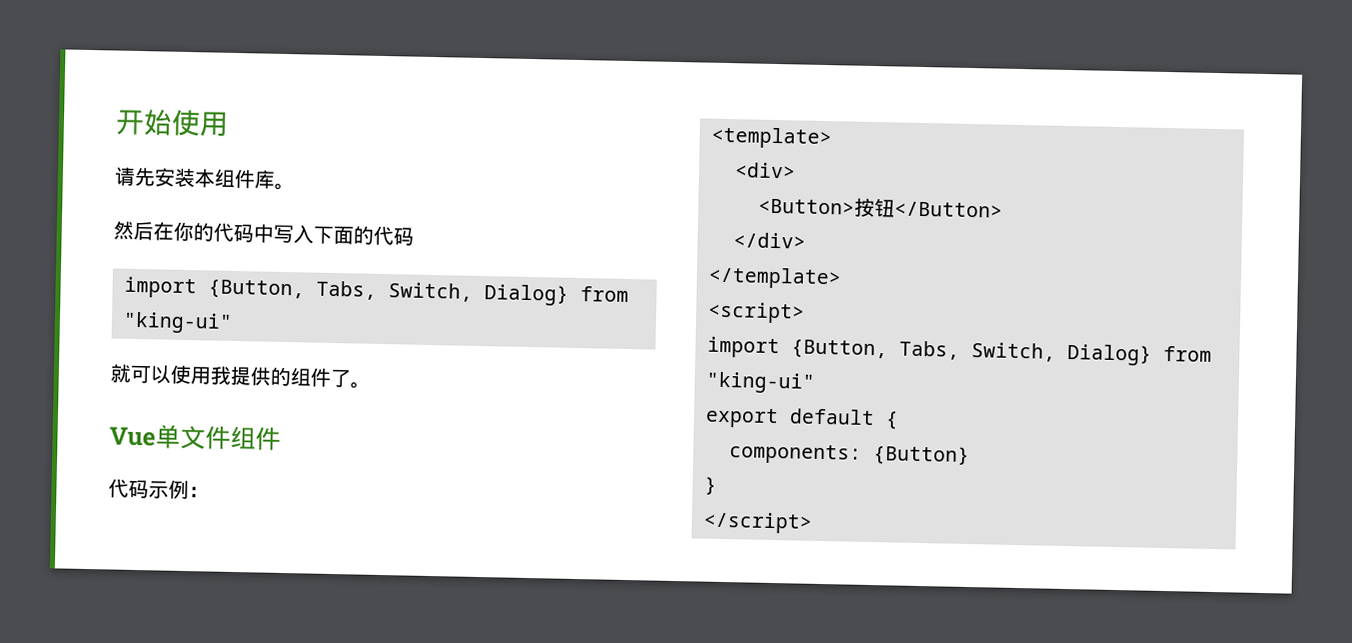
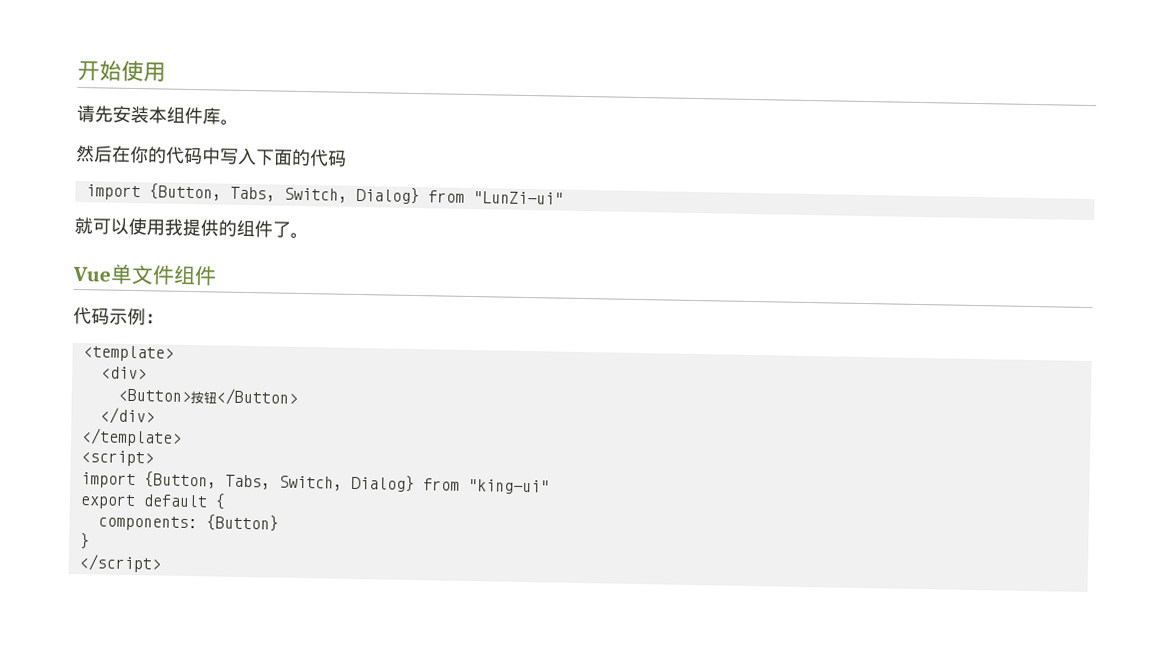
  然后在你的代码中写入下面的代码
- import {Button, Tabs, Switch, Dialog} from "king-ui"
+ import {Button, Tabs, Switch, Dialog} from "LunZi-ui"

